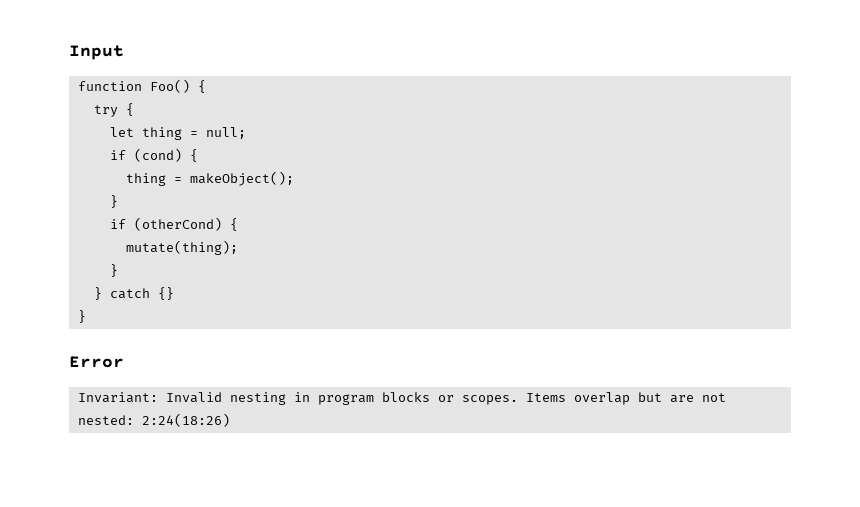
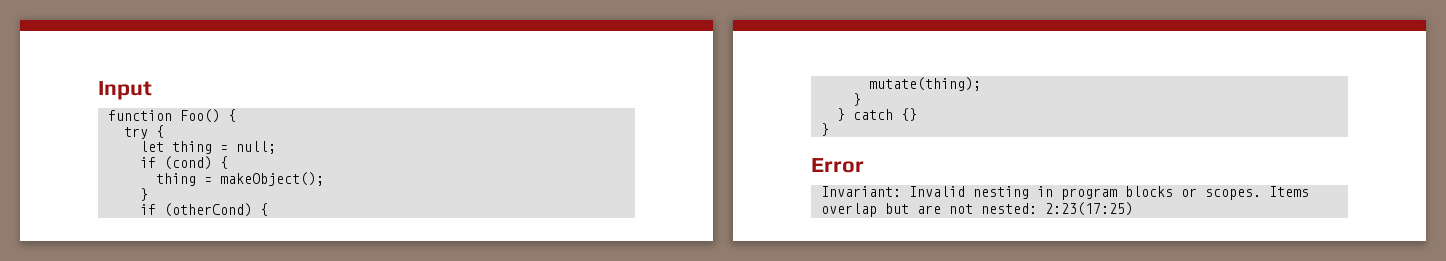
- Items overlap but are not nested: 2:24(18:26)
+ Items overlap but are not nested: 2:23(17:25)

